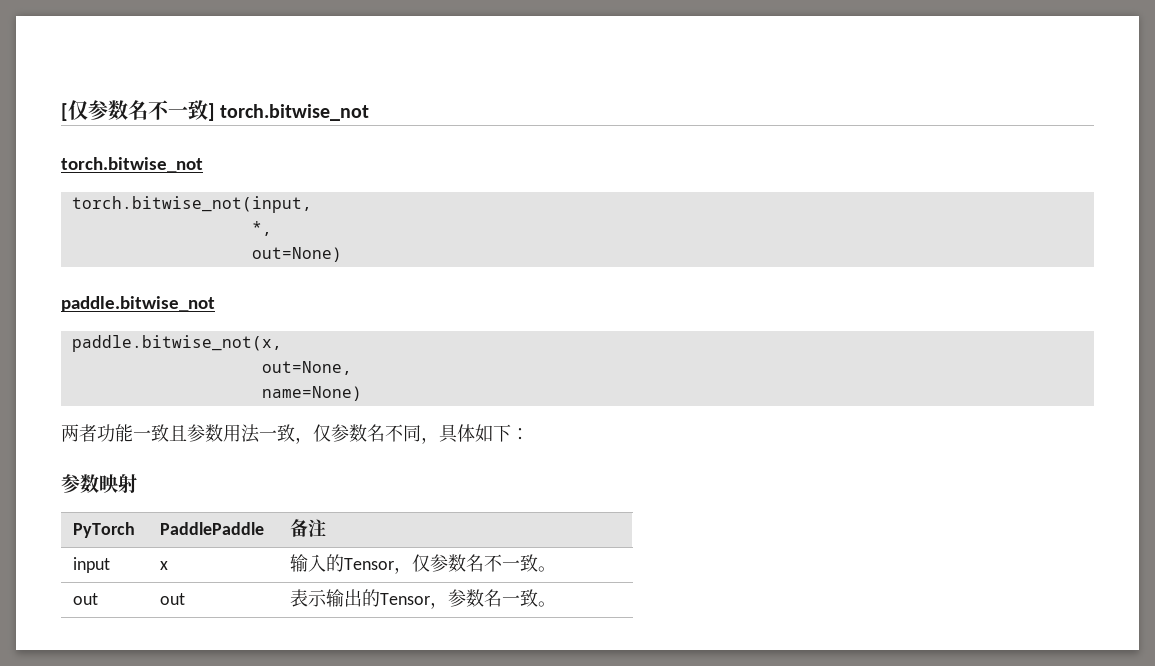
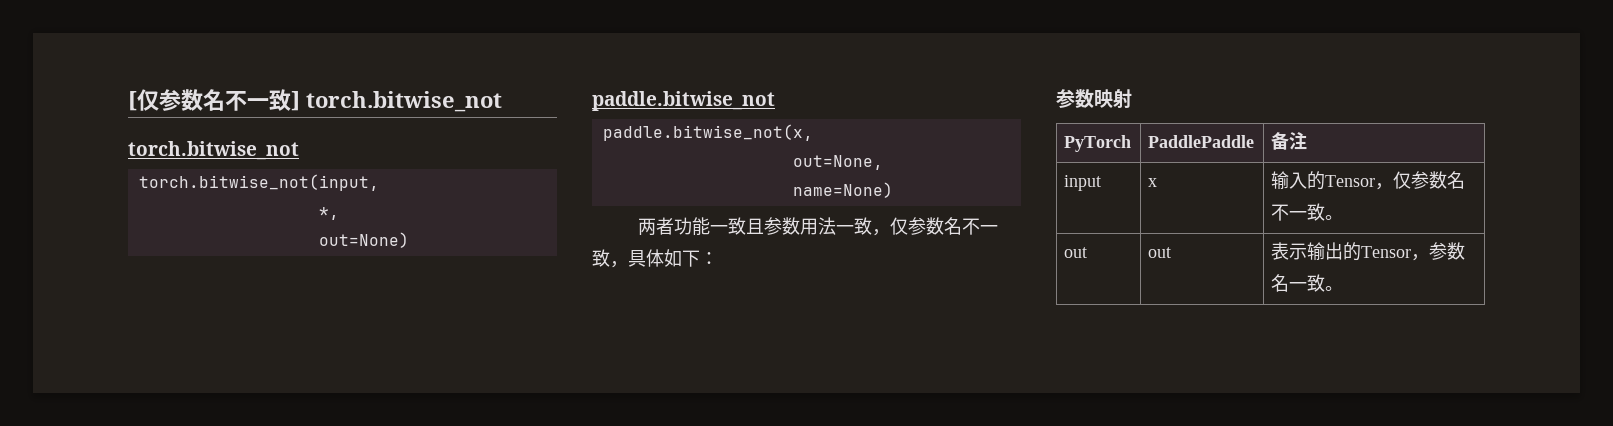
- 两者功能一致且参数用法一致，仅参数名不同，具体如下：
+ 两者功能一致且参数用法一致，仅参数名不一致，具体如下：

